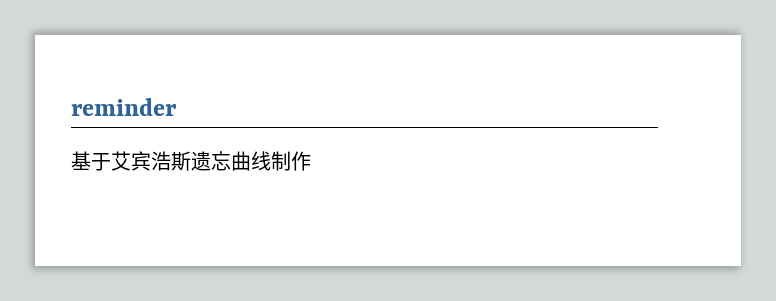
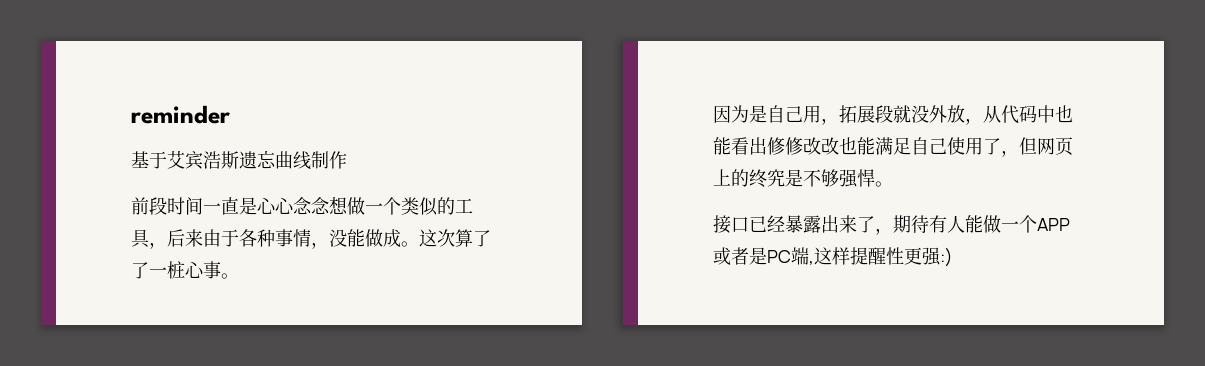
+ 前段时间一直是心心念念想做一个类似的工具，后来由于各种事情，没能做成。这次算了了一桩心事。
+ 因为是自己用，拓展段就没外放，从代码中也能看出修修改改也能满足自己使用了，但网页上的终究是不够强悍。
+ 接口已经暴露出来了，期待有人能做一个APP或者是PC端,这样提醒性更强:)

